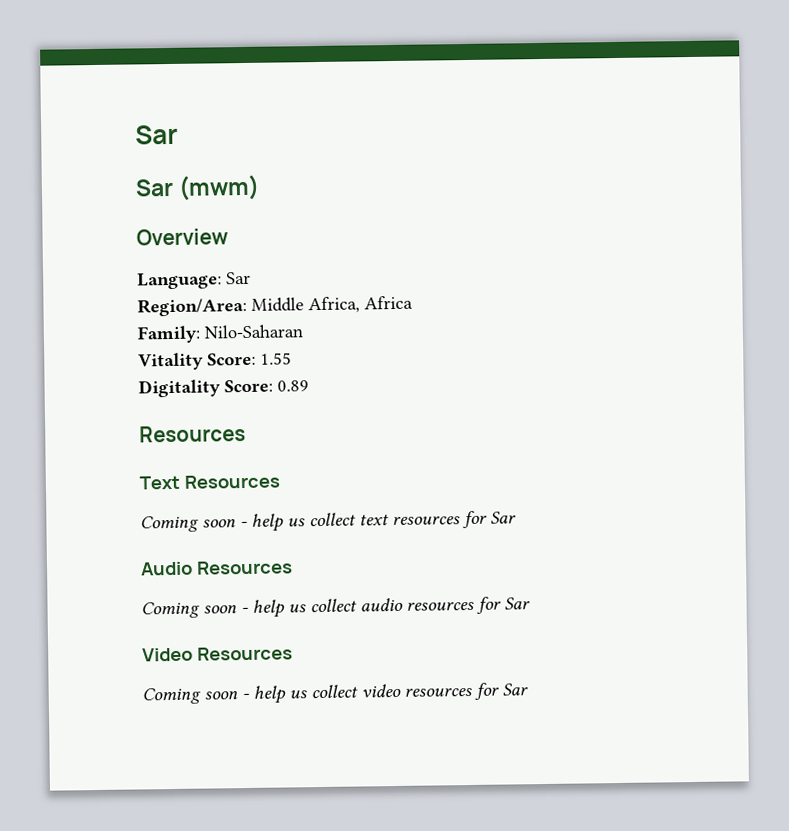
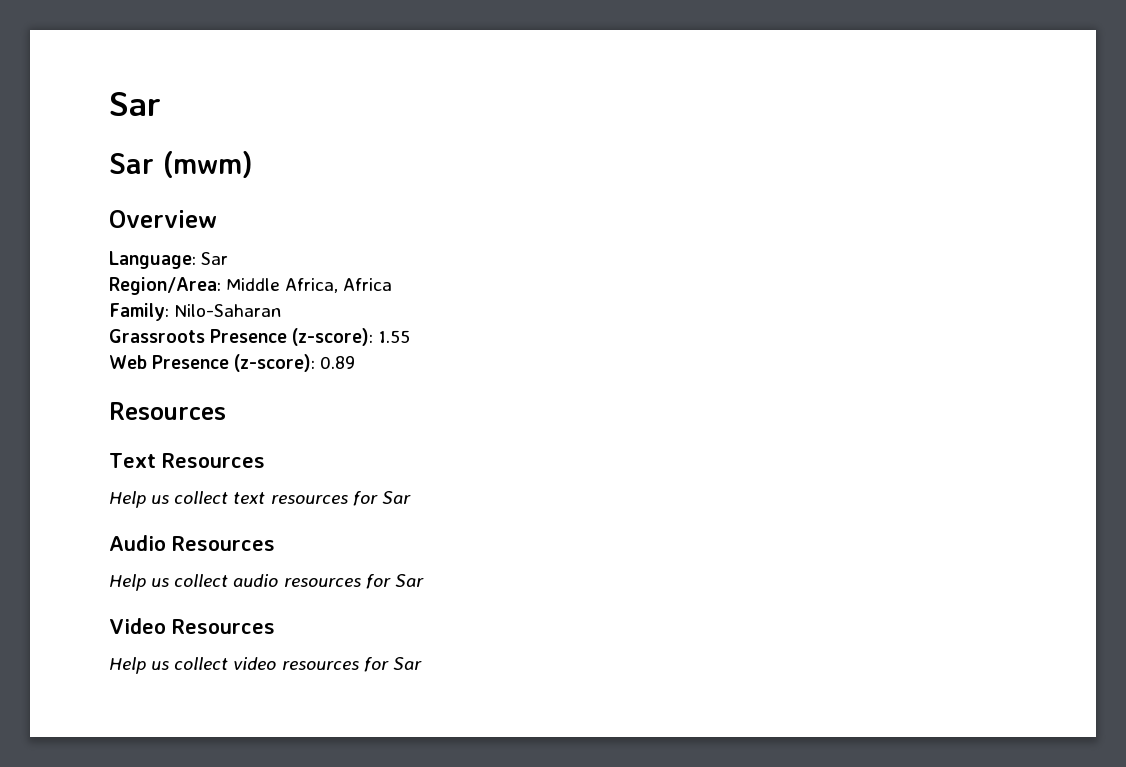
- Vitality Score: 1.55
- Digitality Score: 0.89
+ Grassroots Presence (z-score): 1.55
+ Web Presence (z-score): 0.89
- Coming soon - help us collect text resources for Sar
+ Help us collect text resources for Sar
- Coming soon - help us collect audio resources for Sar
+ Help us collect audio resources for Sar
- Coming soon - help us collect video resources for Sar
+ Help us collect video resources for Sar

